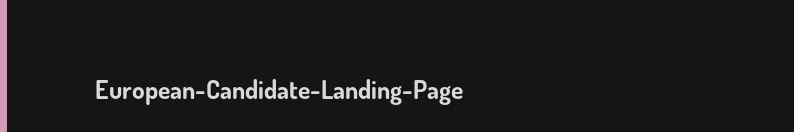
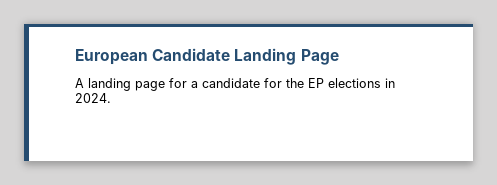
- European-Candidate-Landing-Page
+ European Candidate Landing Page
+ A landing page for a candidate for the EP elections in 2024.

